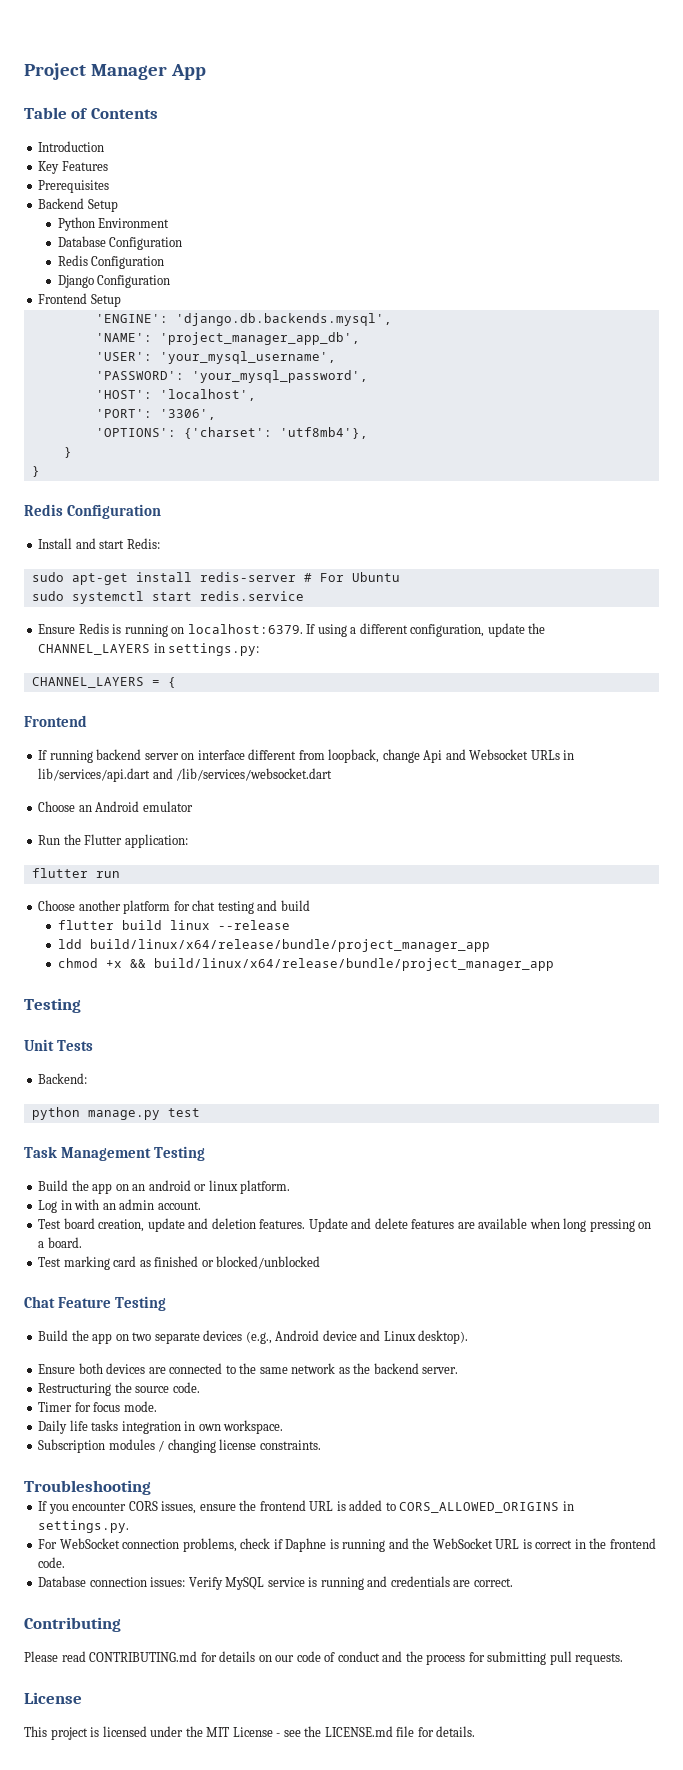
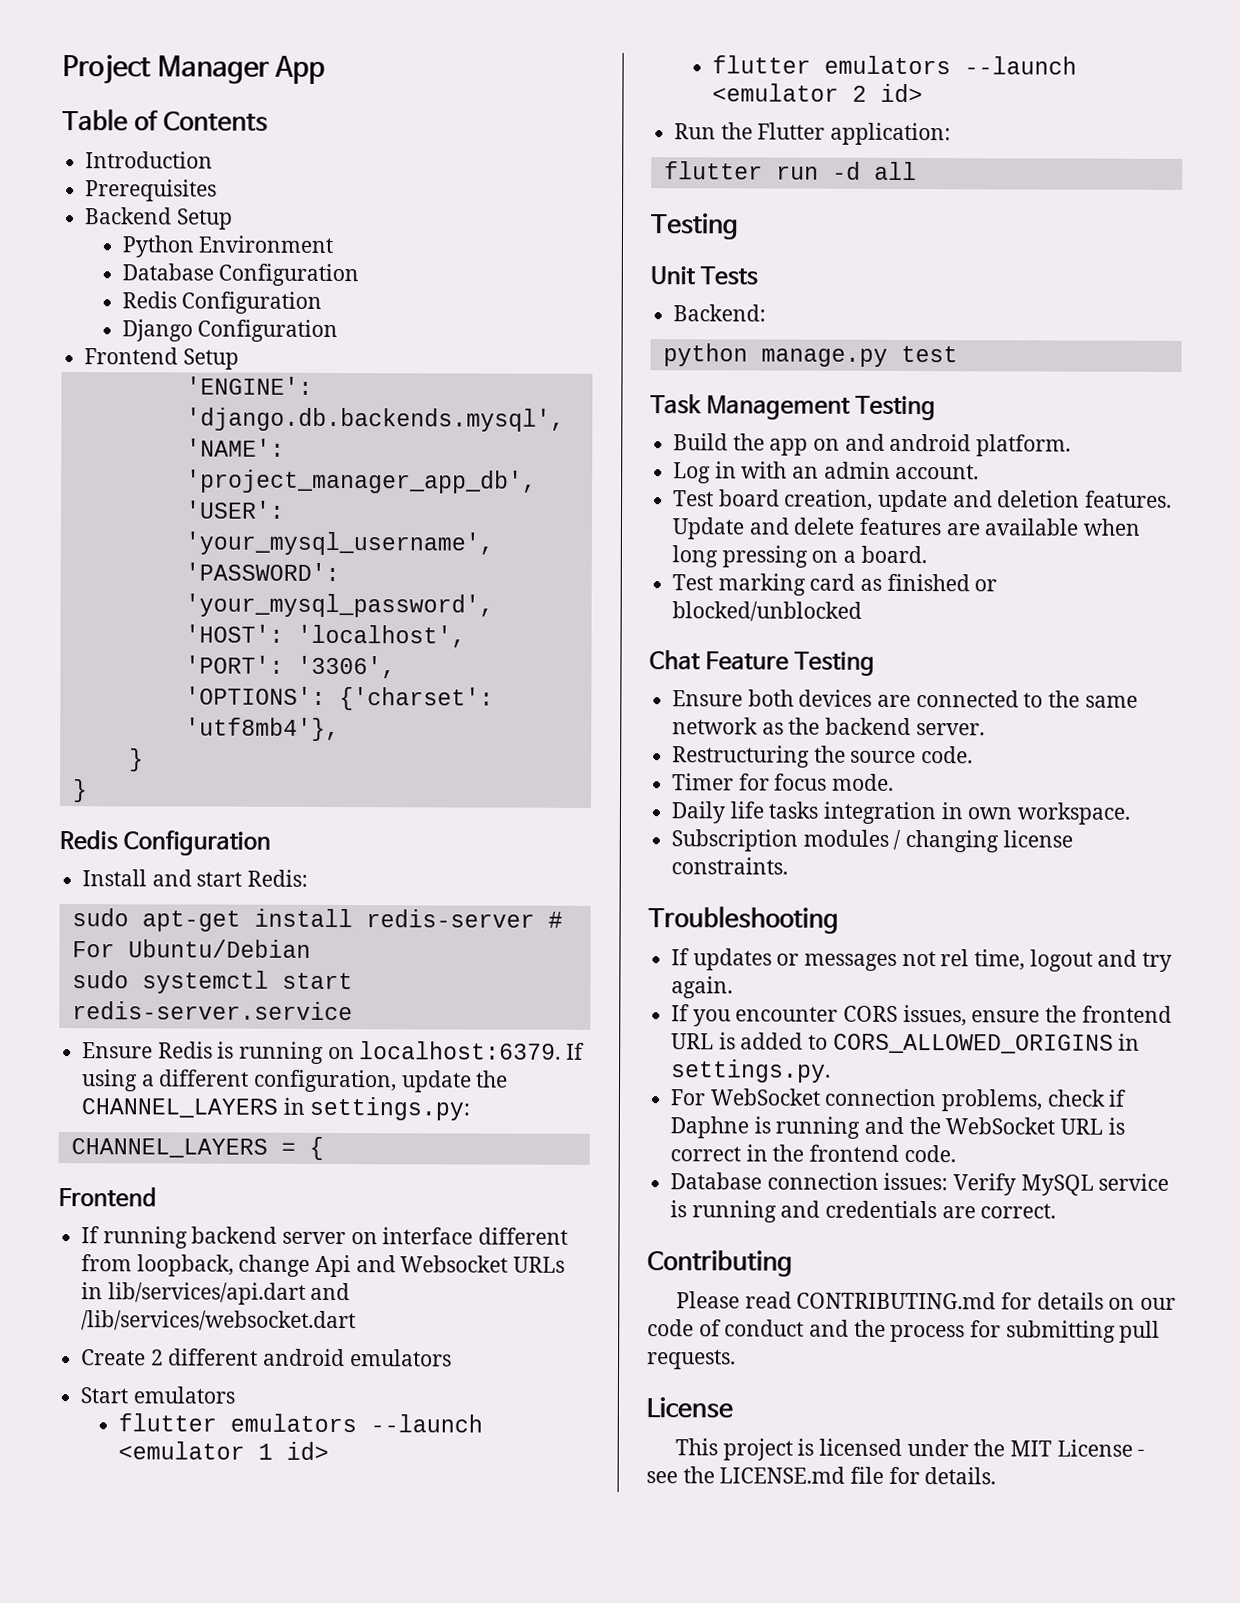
- Key Features
- sudo apt-get install redis-server # For Ubuntu
+ sudo apt-get install redis-server # For Ubuntu/Debian
- sudo systemctl start redis.service
+ sudo systemctl start redis-server.service
- Choose an Android emulator
+ Create 2 different android emulators
+ Start emulators
+ flutter emulators --launch <emulator 1 id>
+ flutter emulators --launch <emulator 2 id>
- flutter run
- Choose another platform for chat testing and build
- flutter build linux --release
- ldd build/linux/x64/release/bundle/project_manager_app
- chmod +x && build/linux/x64/release/bundle/project_manager_app
+ flutter run -d all
- Build the app on an android or linux platform.
+ Build the app on and android platform.
- Build the app on two separate devices (e.g., Android device and Linux desktop).
+ If updates or messages not rel time, logout and try again.

